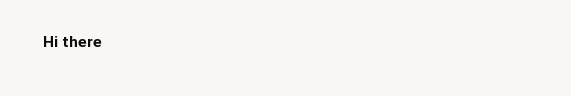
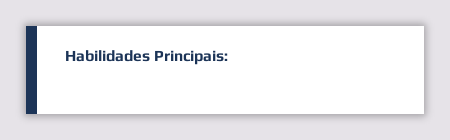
- Hi there
+ Habilidades Principais:

